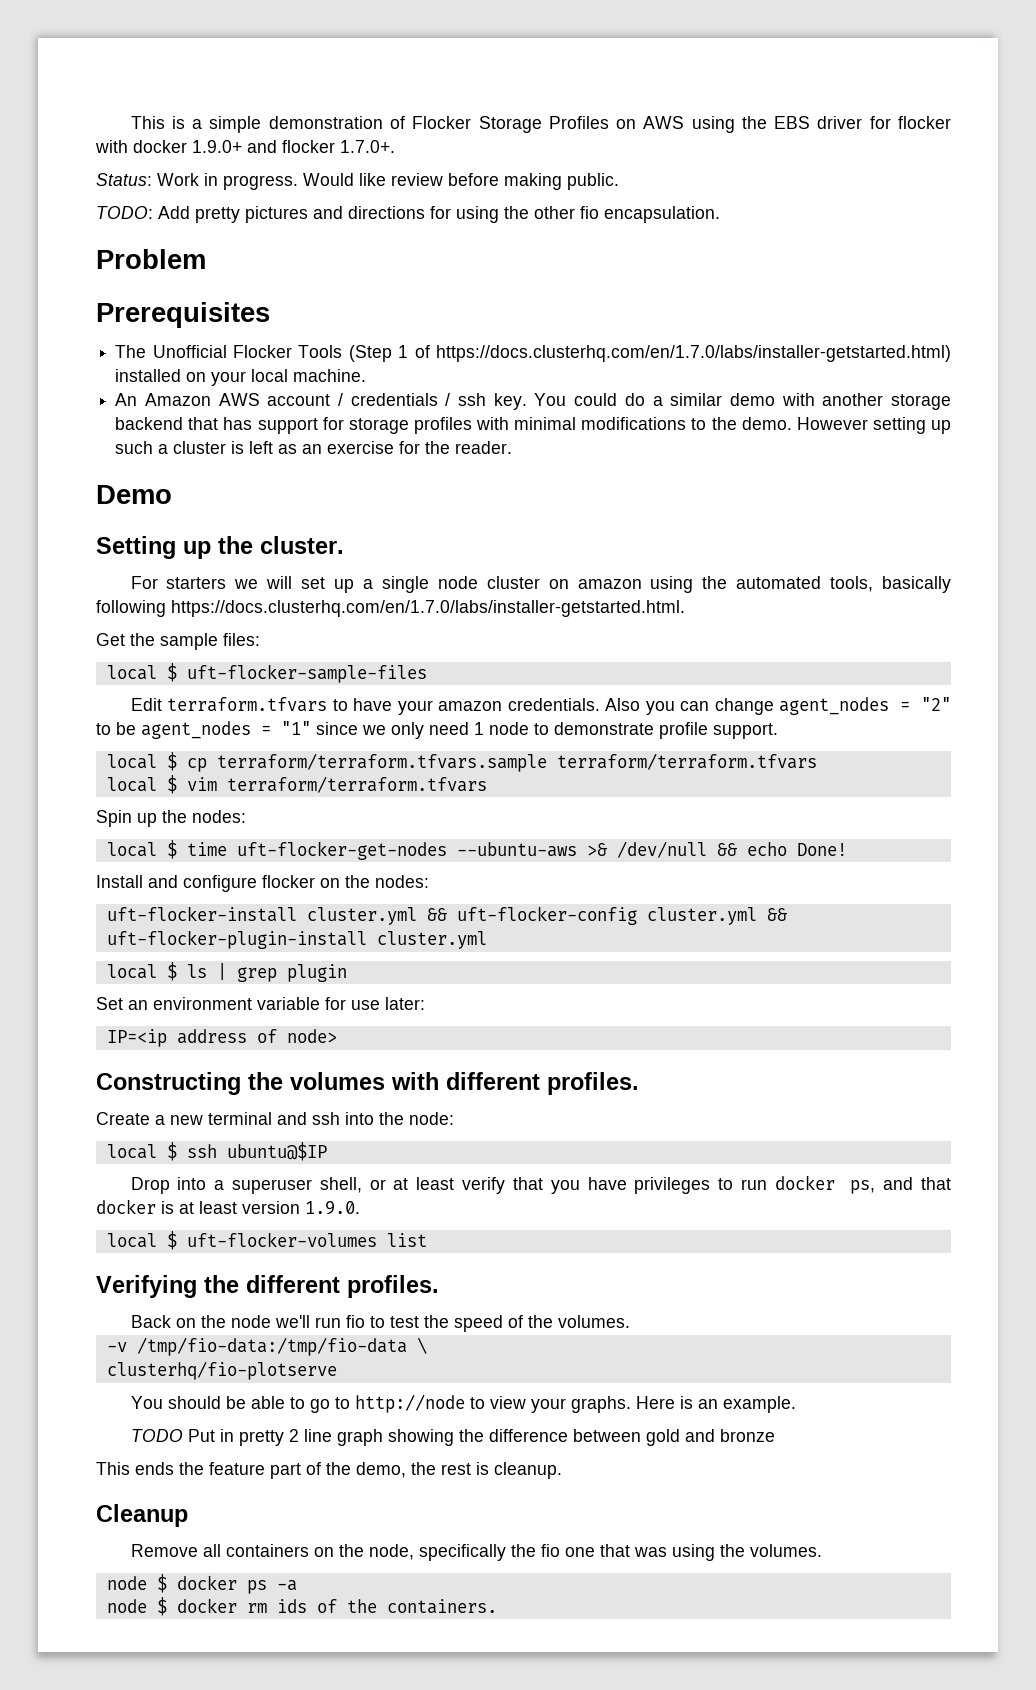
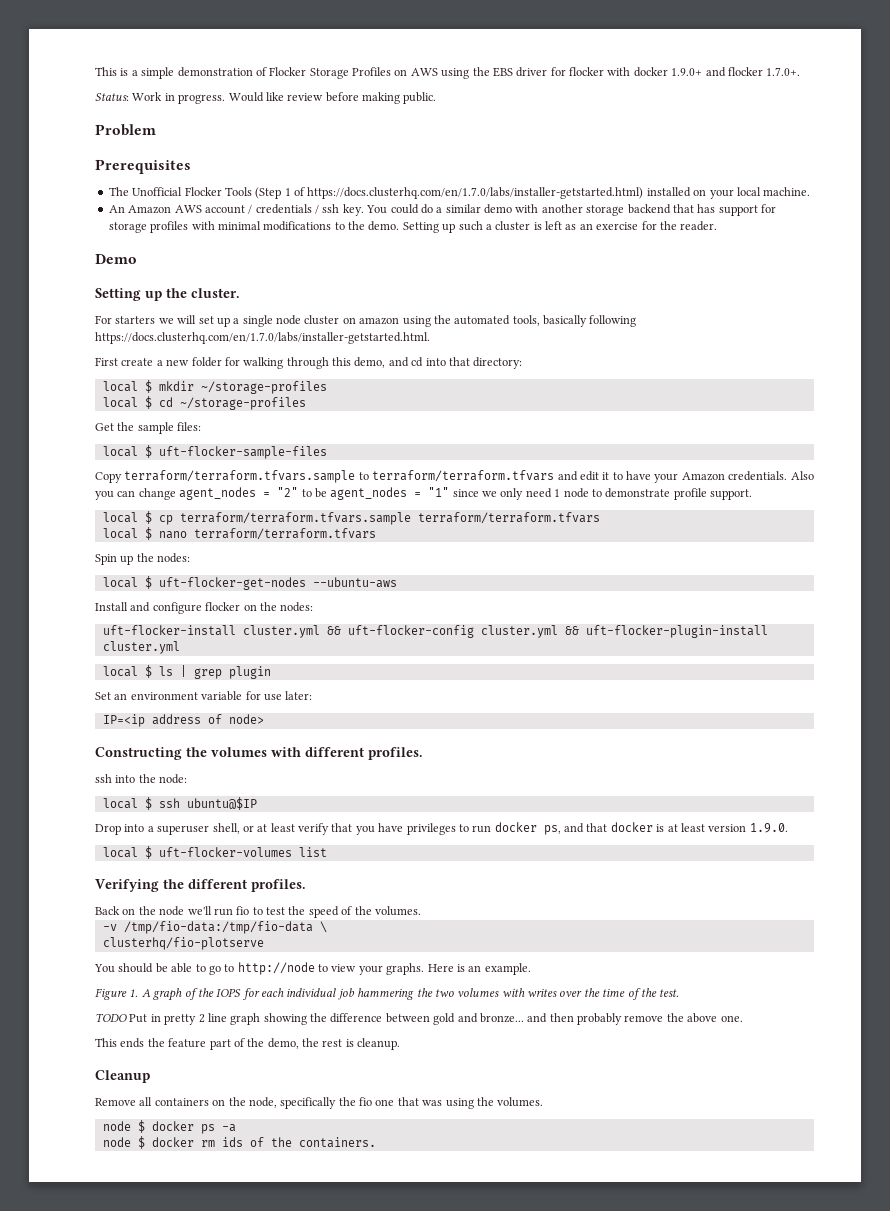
- TODO: Add pretty pictures and directions for using the other fio encapsulation.
- However setting up such a cluster is left as an exercise for the reader.
+ Setting up such a cluster is left as an exercise for the reader.
+ First create a new folder for walking through this demo, and cd into that directory:
+ local $ mkdir ~/storage-profiles
+ local $ cd ~/storage-profiles
- Edit terraform.tfvars to have your amazon credentials.
+ Copy terraform/terraform.tfvars.sample to terraform/terraform.tfvars and edit it to have your Amazon credentials.
- local $ vim terraform/terraform.tfvars
+ local $ nano terraform/terraform.tfvars
- local $ time uft-flocker-get-nodes --ubuntu-aws >& /dev/null && echo Done!
+ local $ uft-flocker-get-nodes --ubuntu-aws
- Create a new terminal and ssh into the node:
+ ssh into the node:
+ Figure 1. A graph of the IOPS for each individual job hammering the two volumes with writes over the time of the test.
- TODO Put in pretty 2 line graph showing the difference between gold and bronze
+ TODO Put in pretty 2 line graph showing the difference between gold and bronze... and then probably remove the above one.

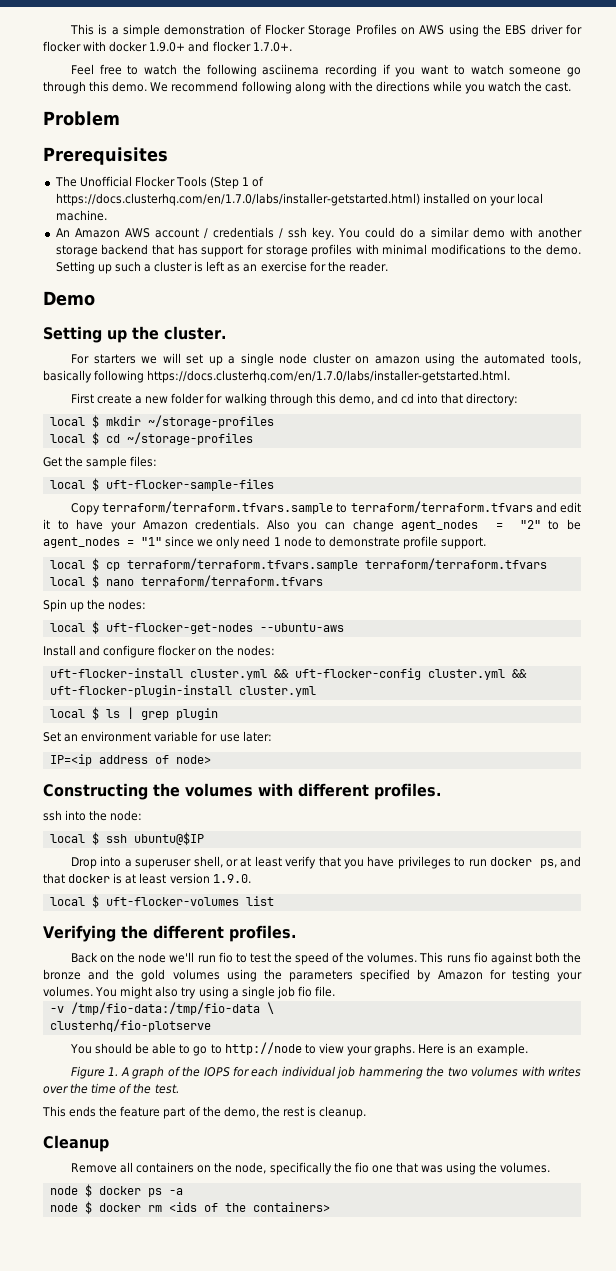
- Status: Work in progress. Would like review before making public.
+ Feel free to watch the following asciinema recording if you want to watch someone go through this demo. We recommend following along with the directions while you watch the cast.
+ This runs fio against both the bronze and the gold volumes using the parameters specified by Amazon for testing your volumes. You might also try using a single job fio file.
- TODO Put in pretty 2 line graph showing the difference between gold and bronze... and then probably remove the above one.
- node $ docker rm ids of the containers.
+ node $ docker rm <ids of the containers>

